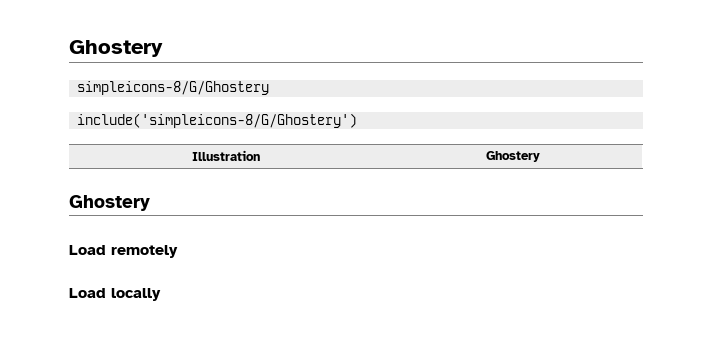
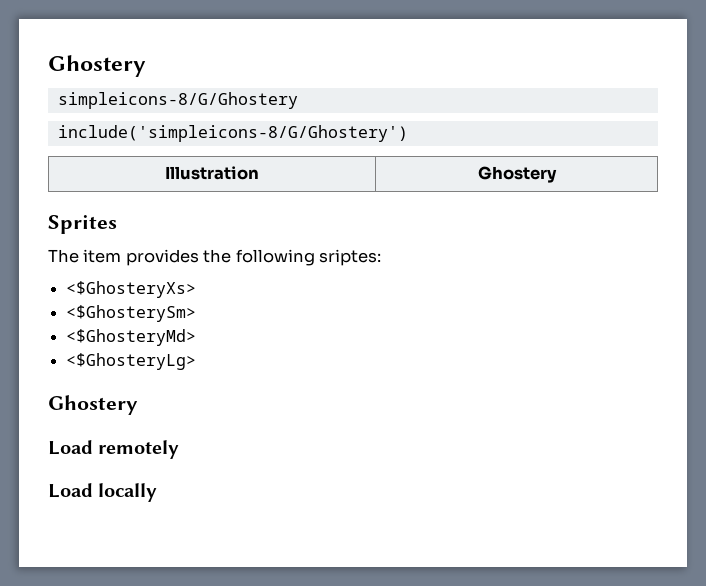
+ Sprites
+ The item provides the following sriptes:
+ <$GhosteryXs>
+ <$GhosterySm>
+ <$GhosteryMd>
+ <$GhosteryLg>

